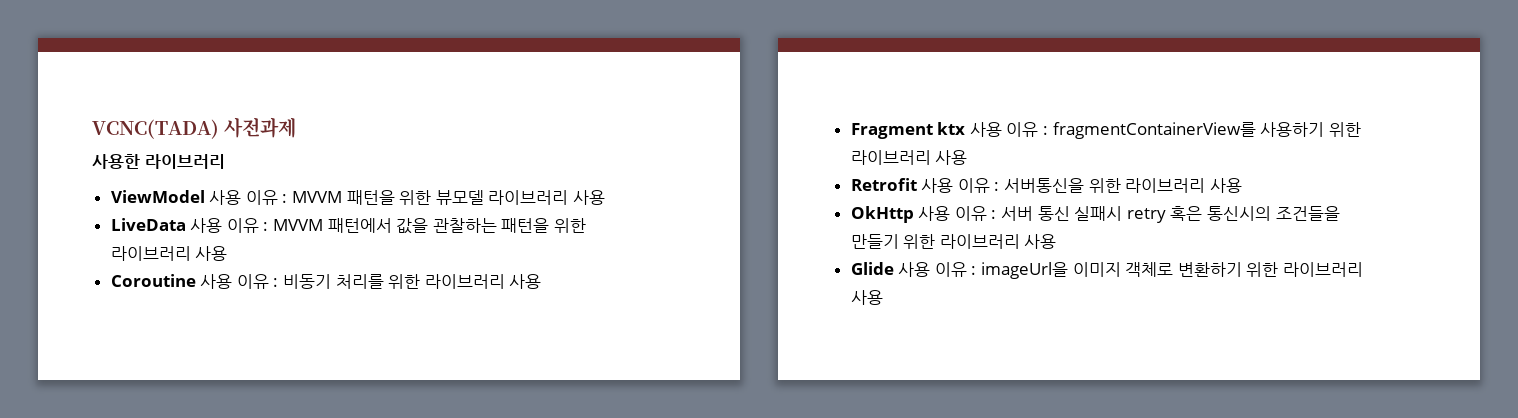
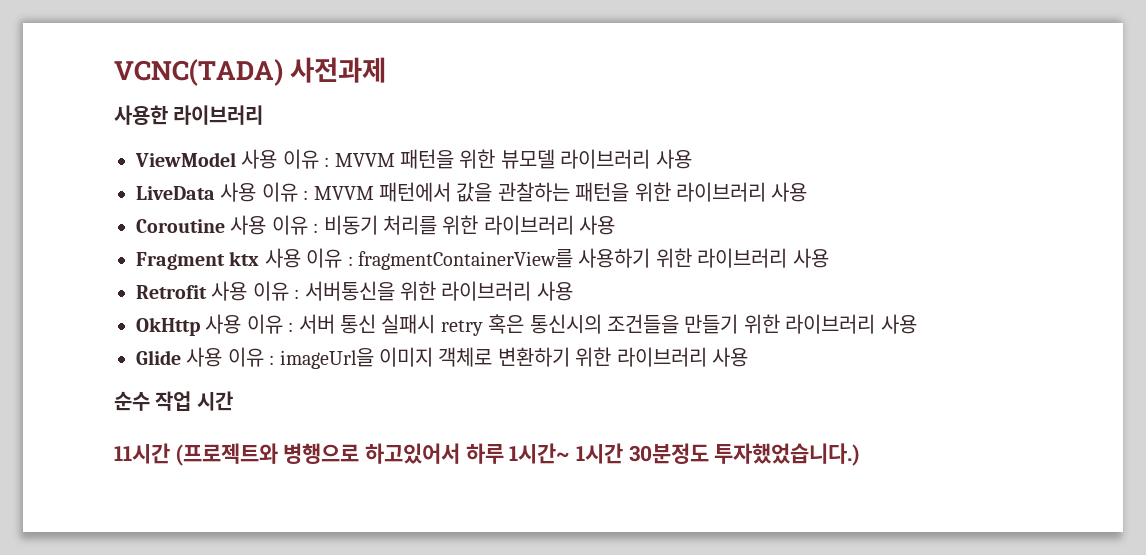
+ 순수 작업 시간
+ 11시간 (프로젝트와 병행으로 하고있어서 하루 1시간~ 1시간 30분정도 투자했었습니다.)

